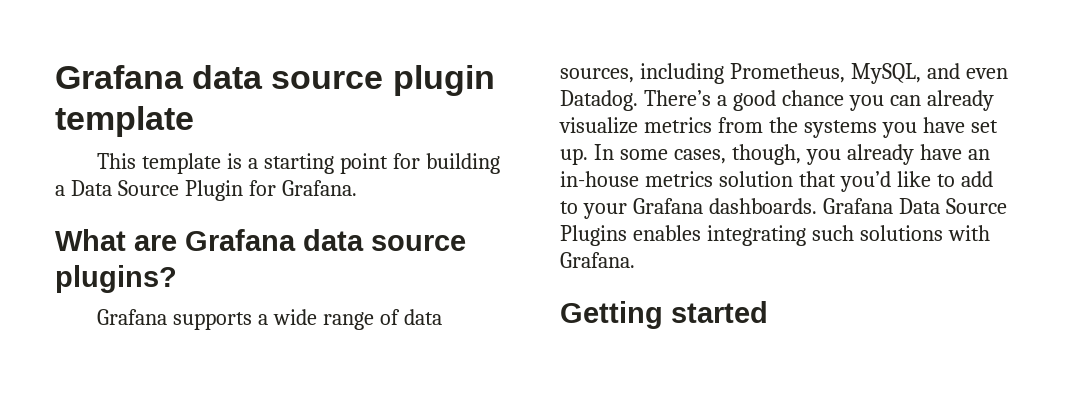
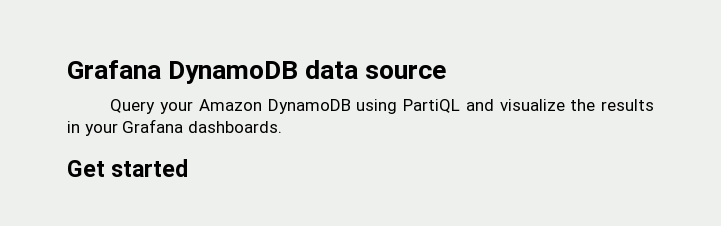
- Grafana data source plugin template
- This template is a starting point for building a Data Source Plugin for Grafana.
- What are Grafana data source plugins?
- Grafana supports a wide range of data sources, including Prometheus, MySQL, and even Datadog. There’s a good chance you can already visualize metrics from the systems you have set up. In some cases, though, you already have an in-house metrics solution that you’d like to add to your Grafana dashboards. Grafana Data Source Plugins enables integrating such solutions with Grafana.
- Getting started
+ Grafana DynamoDB data source
+ Query your Amazon DynamoDB using PartiQL and visualize the results in your Grafana dashboards.
+ Get started

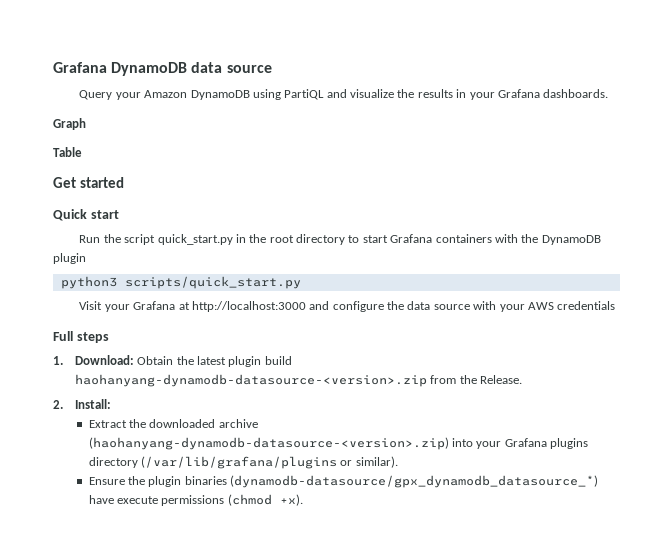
+ Graph
+ Table
+ Quick start
+ Run the script quick_start.py in the root directory to start Grafana containers with the DynamoDB plugin
+ python3 scripts/quick_start.py
+ Visit your Grafana at http://localhost:3000 and configure the data source with your AWS credentials
+ Full steps
+ 1. Download: Obtain the latest plugin build haohanyang-dynamodb-datasource-<version>.zip from the Release.
+ 2. Install:
+ Extract the downloaded archive (haohanyang-dynamodb-datasource-<version>.zip) into your Grafana plugins directory (/var/lib/grafana/plugins or similar).
+ Ensure the plugin binaries (dynamodb-datasource/gpx_dynamodb_datasource_*) have execute permissions (chmod +x).

